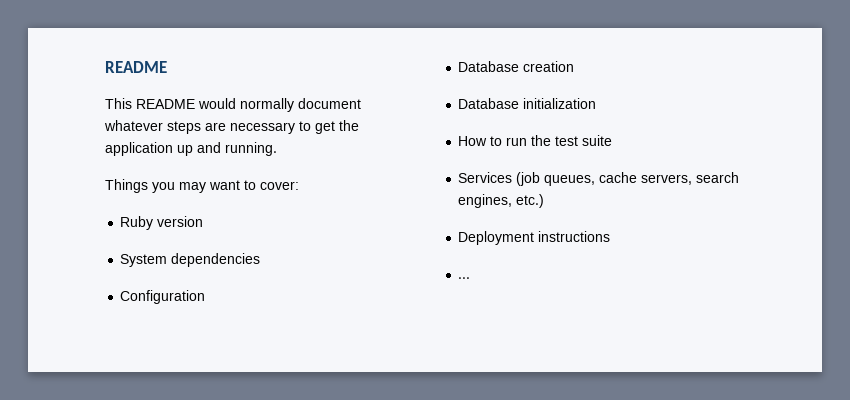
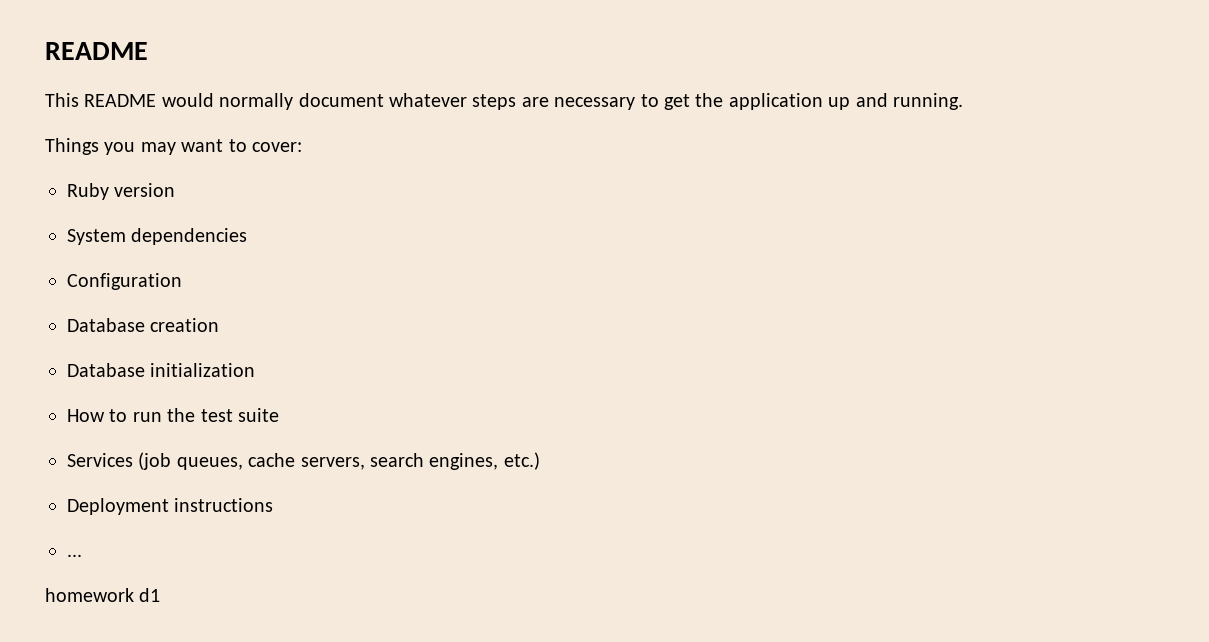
+ homework d1

